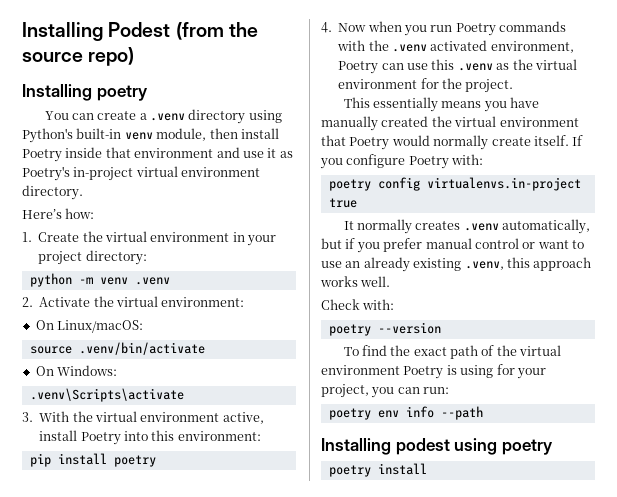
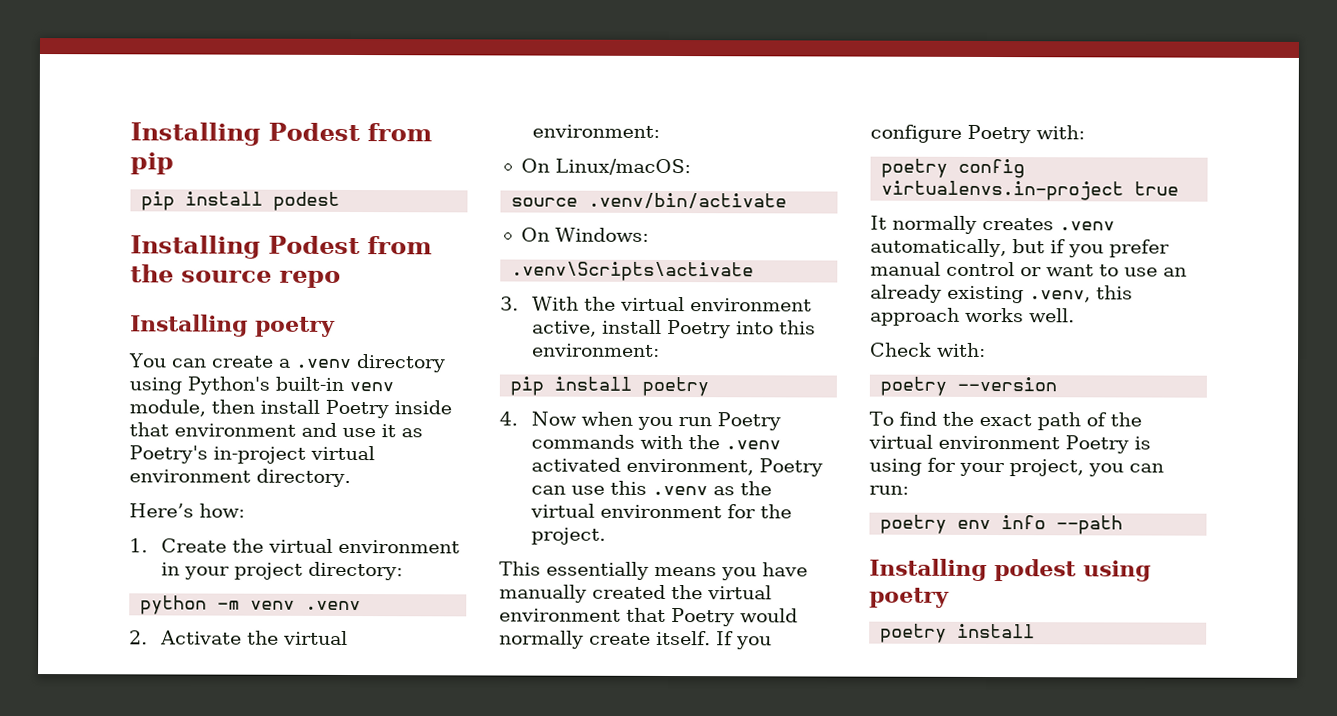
- Installing Podest (from the source repo)
+ Installing Podest from pip
+ pip install podest
+ Installing Podest from the source repo

